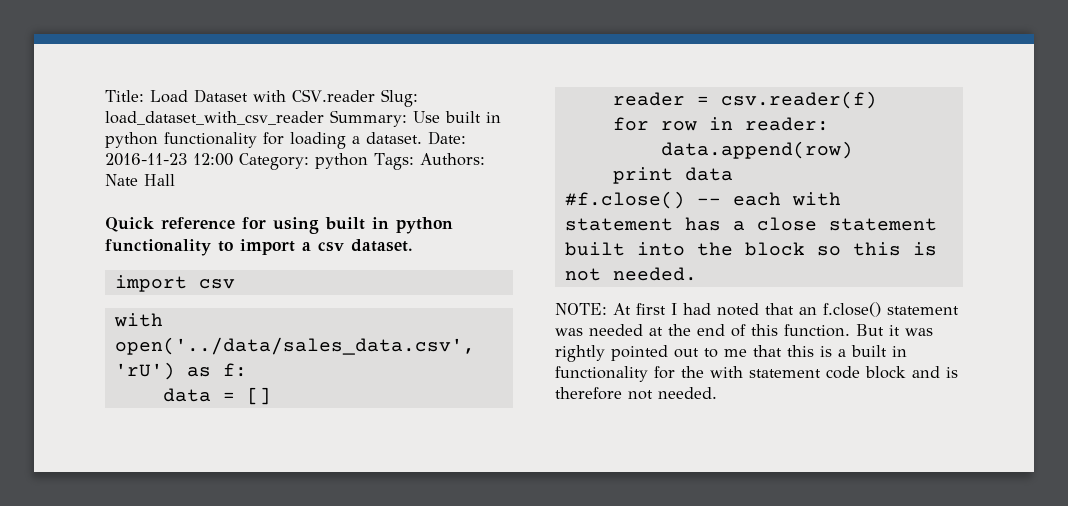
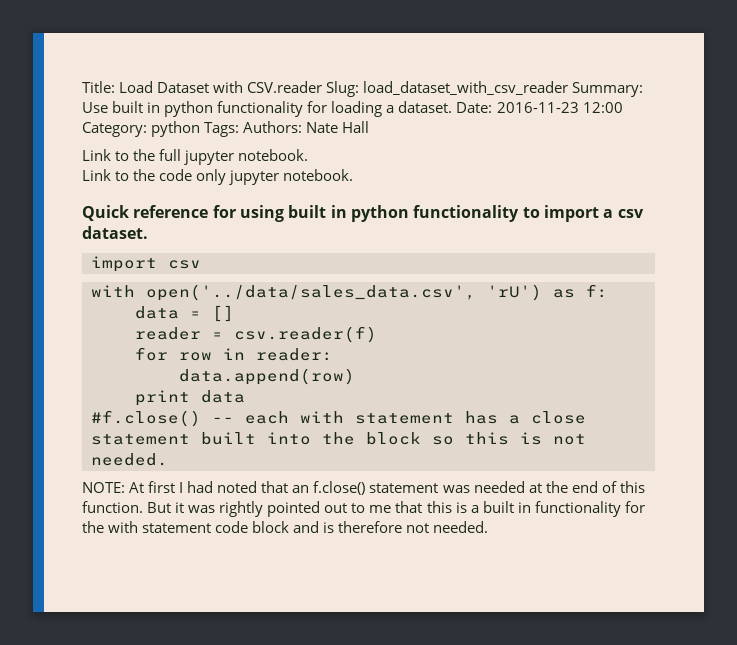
+ Link to the full jupyter notebook.
+ Link to the code only jupyter notebook.

